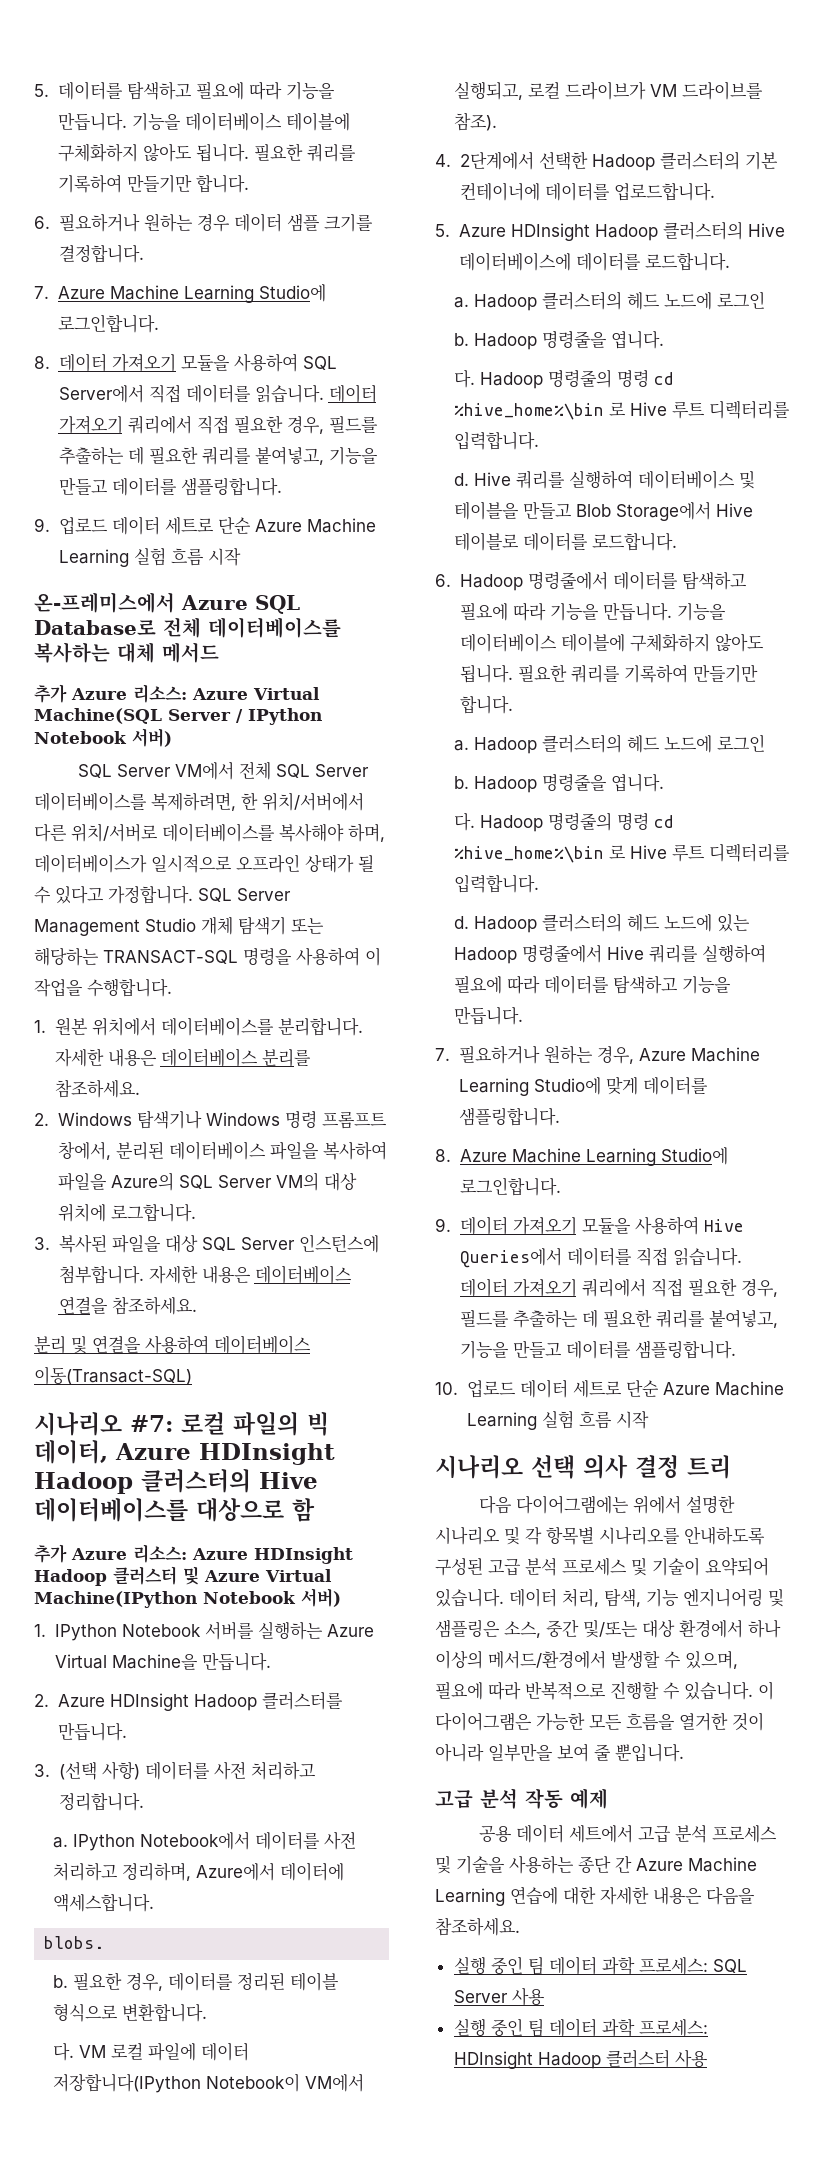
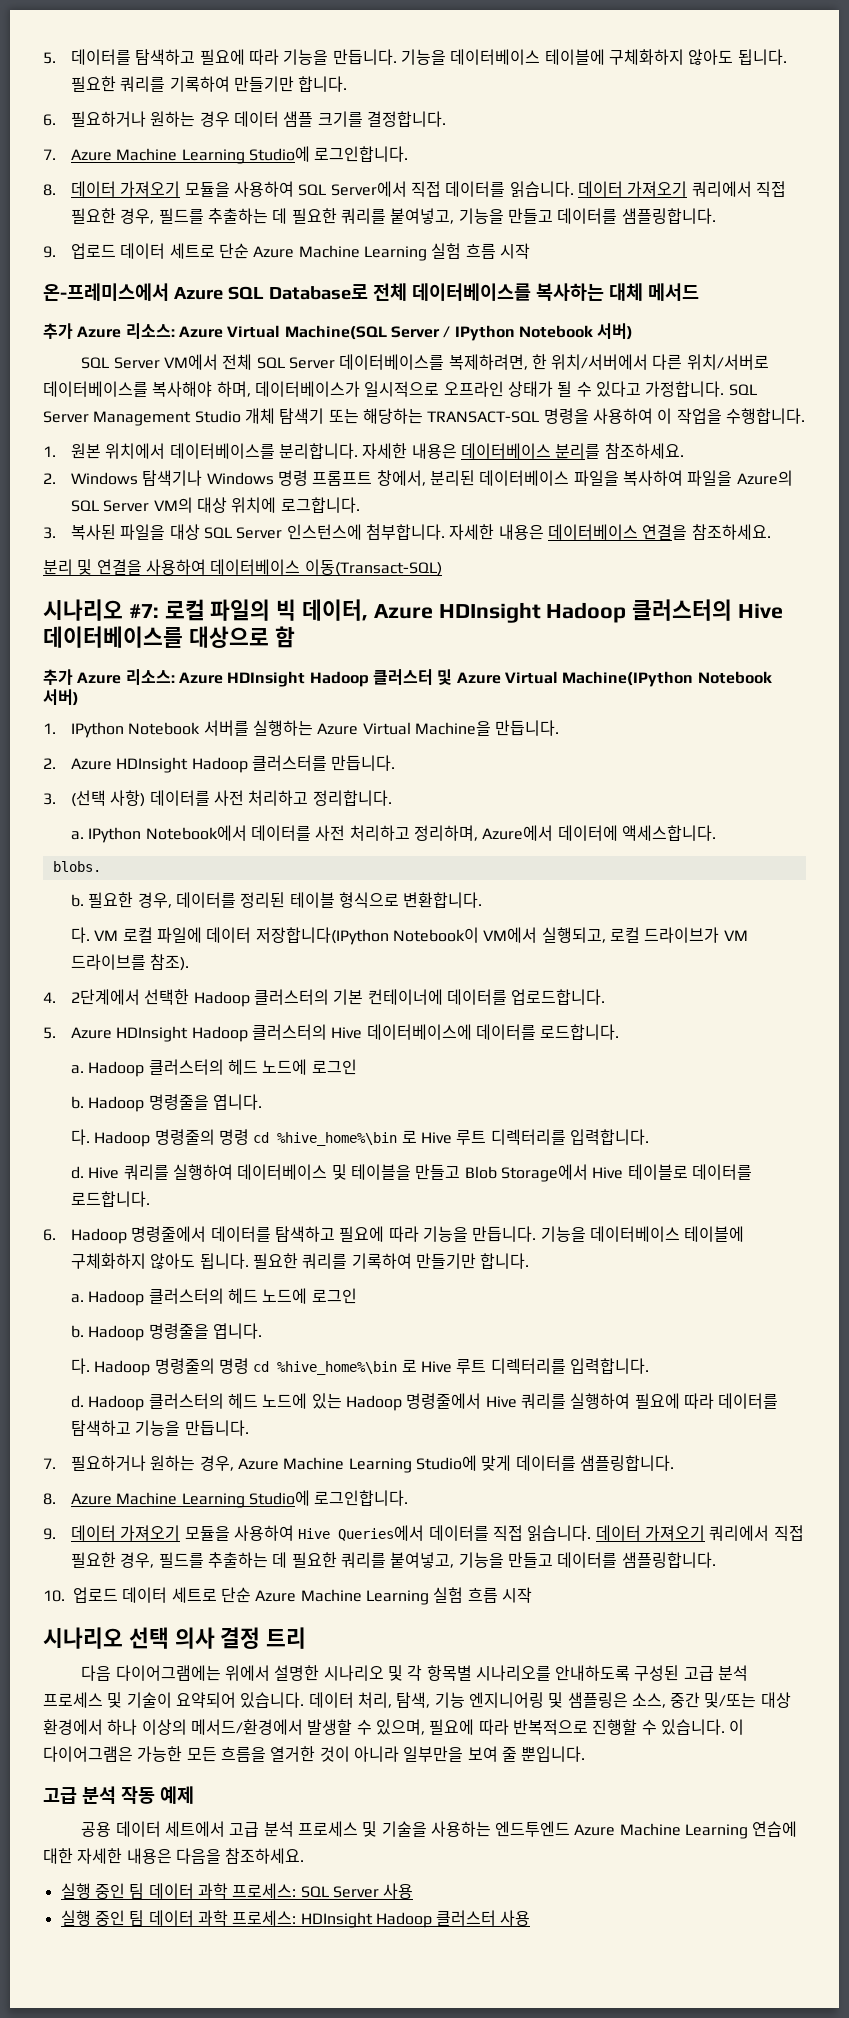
- 공용 데이터 세트에서 고급 분석 프로세스 및 기술을 사용하는 종단 간 Azure Machine Learning 연습에 대한 자세한 내용은 다음을 참조하세요.
+ 공용 데이터 세트에서 고급 분석 프로세스 및 기술을 사용하는 엔드투엔드 Azure Machine Learning 연습에 대한 자세한 내용은 다음을 참조하세요.

